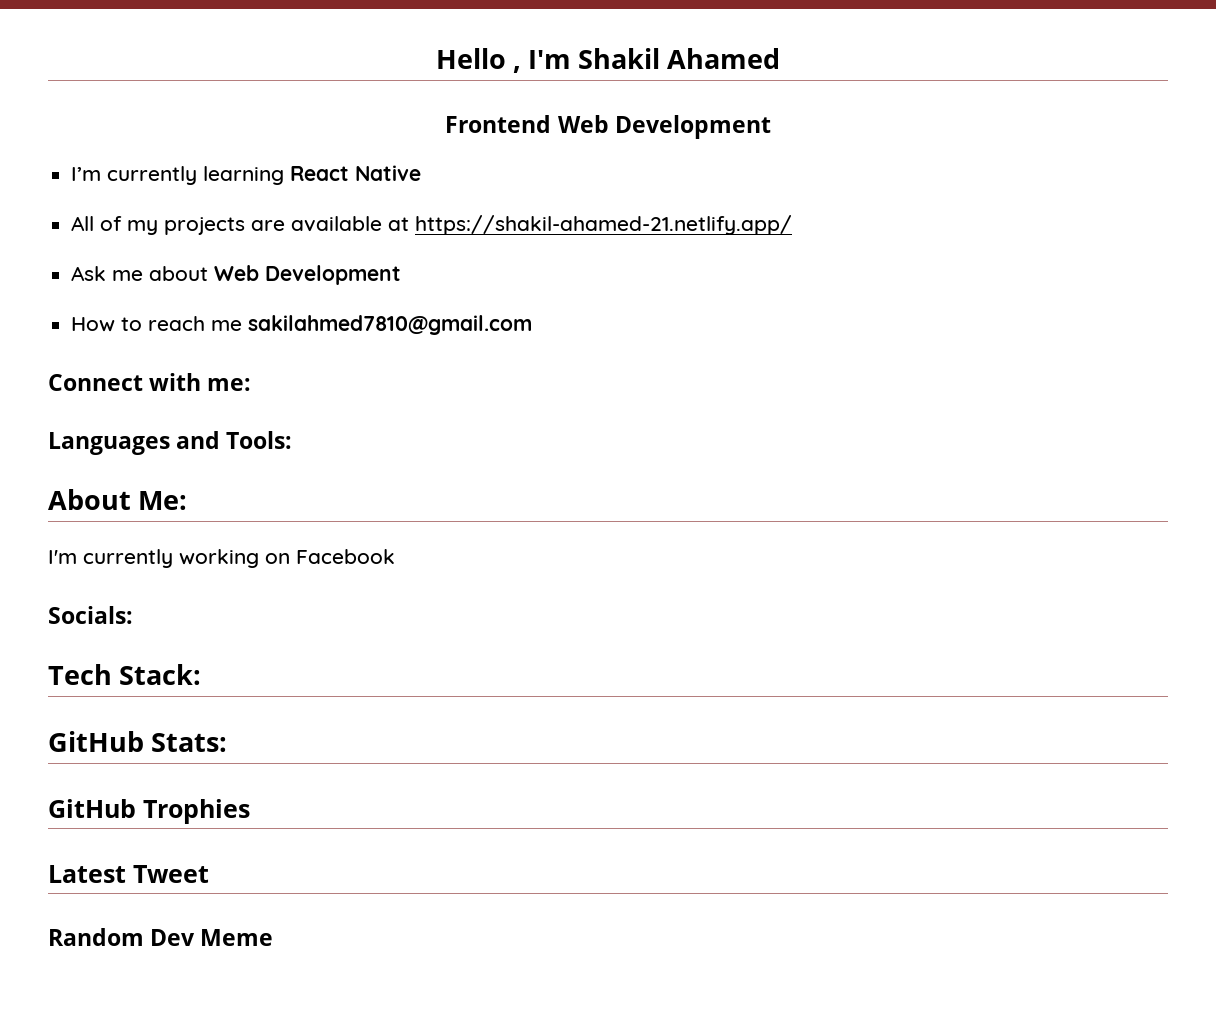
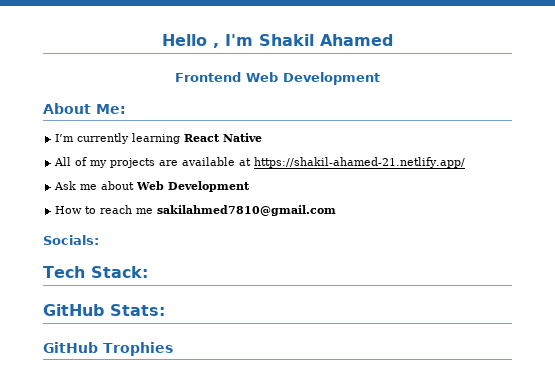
+ About Me:
- Connect with me:
- Languages and Tools:
- About Me:
- I'm currently working on Facebook
- Latest Tweet
- Random Dev Meme

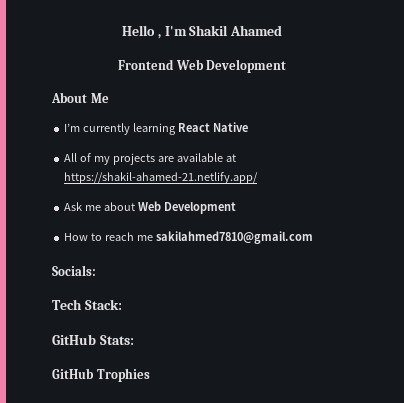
- About Me:
+ About Me

